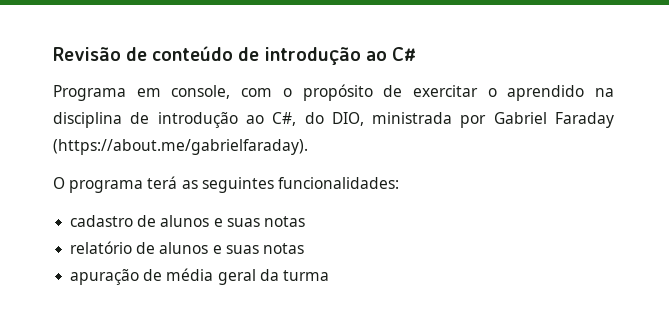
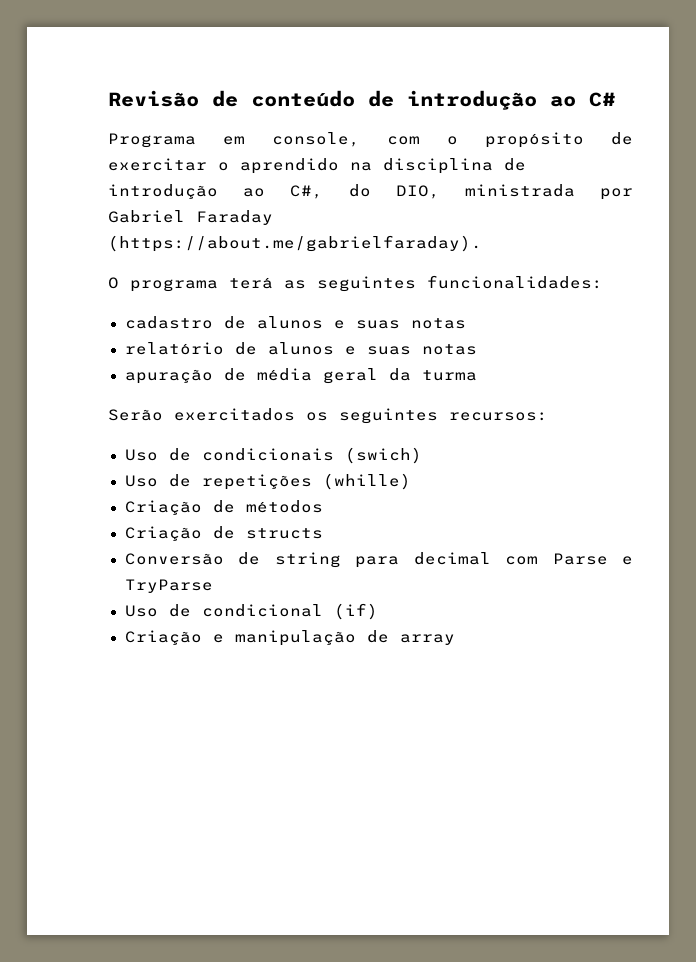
+ Serão exercitados os seguintes recursos:
+ Uso de condicionais (swich)
+ Uso de repetições (whille)
+ Criação de métodos
+ Criação de structs
+ Conversão de string para decimal com Parse e TryParse
+ Uso de condicional (if)
+ Criação e manipulação de array

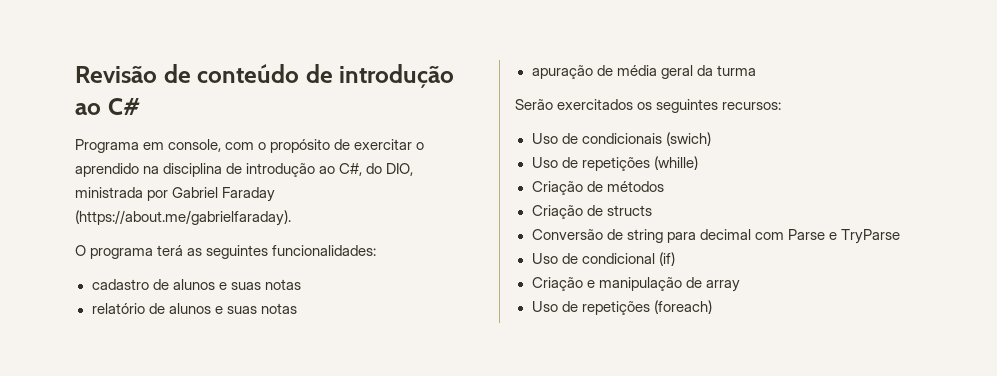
+ Uso de repetições (foreach)

